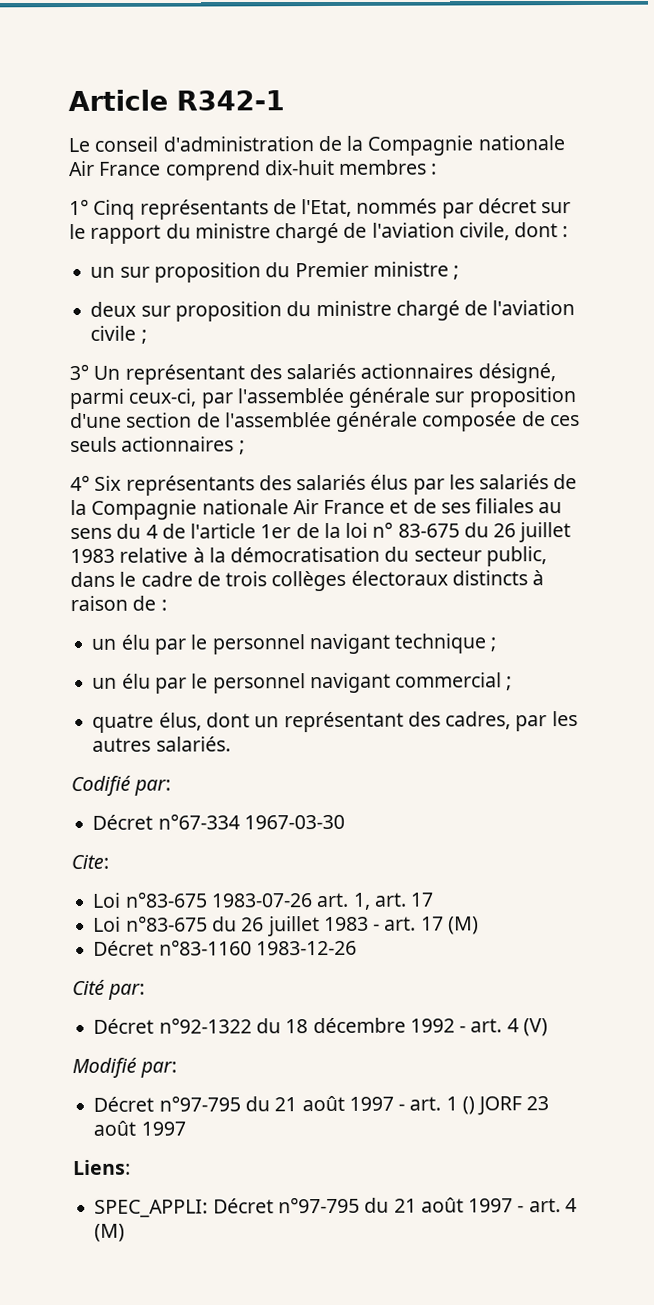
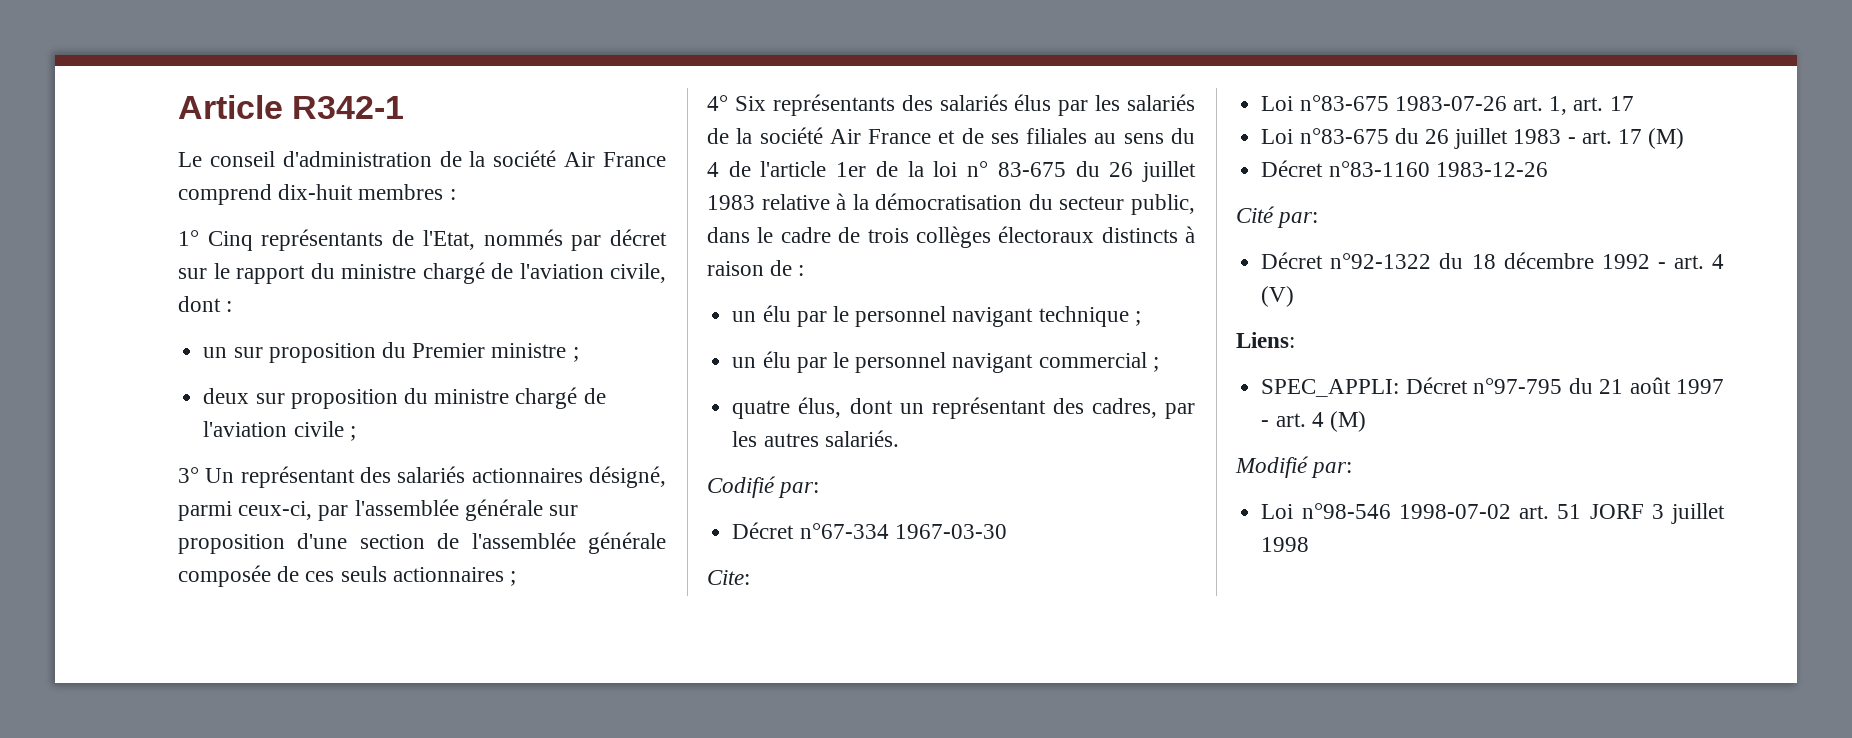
- Le conseil d'administration de la Compagnie nationale Air France comprend dix-huit membres :
+ Le conseil d'administration de la société Air France comprend dix-huit membres :
- 4° Six représentants des salariés élus par les salariés de la Compagnie nationale Air France et de ses filiales au sens du 4 de l'article 1er de la loi n° 83-675 du 26 juillet 1983 relative à la démocratisation du secteur public, dans le cadre de trois collèges électoraux distincts à raison de :
+ 4° Six représentants des salariés élus par les salariés de la société Air France et de ses filiales au sens du 4 de l'article 1er de la loi n° 83-675 du 26 juillet 1983 relative à la démocratisation du secteur public, dans le cadre de trois collèges électoraux distincts à raison de :
- Modifié par:
- Décret n°97-795 du 21 août 1997 - art. 1 () JORF 23 août 1997
+ Modifié par:
+ Loi n°98-546 1998-07-02 art. 51 JORF 3 juillet 1998

